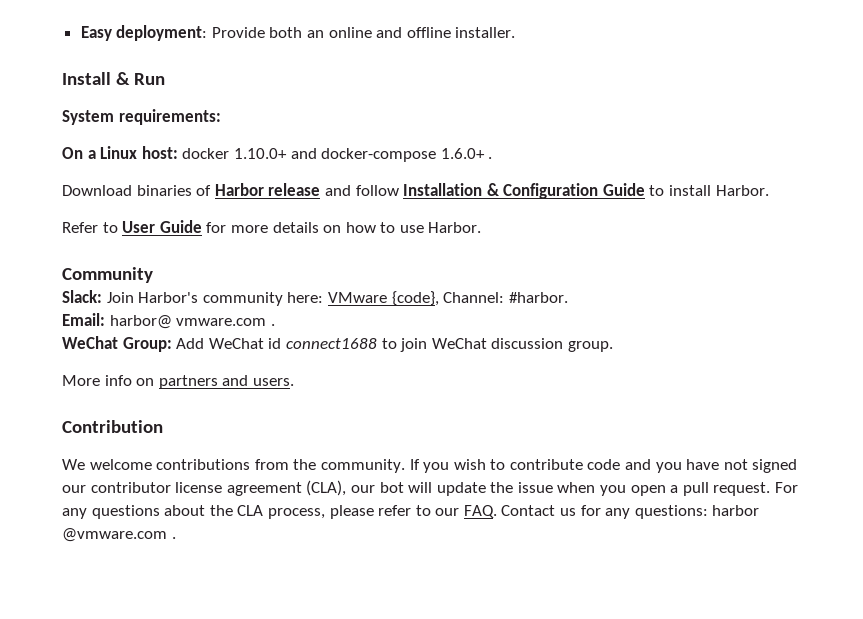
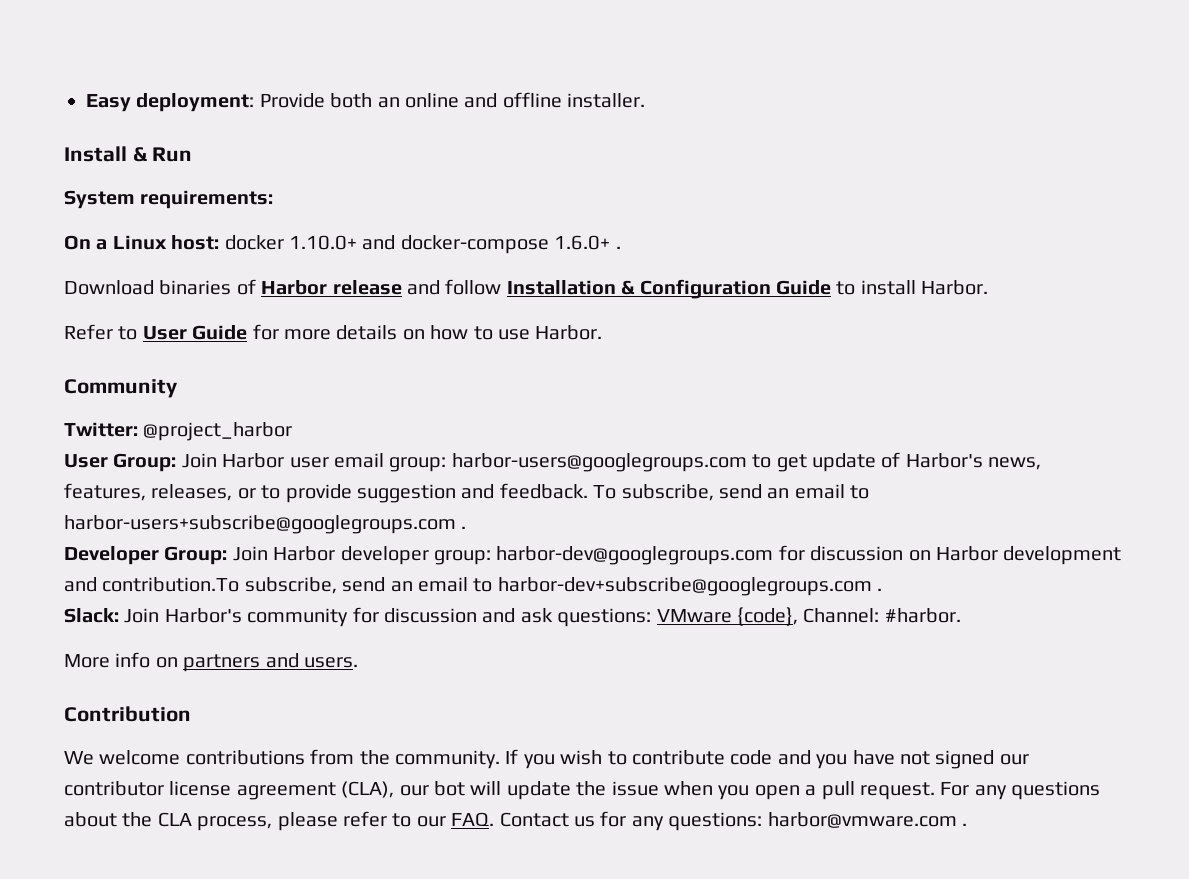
+ Twitter: @project_harbor
+ User Group: Join Harbor user email group: harbor-users@googlegroups.com to get update of Harbor's news, features, releases, or to provide suggestion and feedback. To subscribe, send an email to harbor-users+subscribe@googlegroups.com .
+ Developer Group: Join Harbor developer group: harbor-dev@googlegroups.com for discussion on Harbor development and contribution.To subscribe, send an email to harbor-dev+subscribe@googlegroups.com .
- Slack: Join Harbor's community here: VMware {code}, Channel: #harbor.
+ Slack: Join Harbor's community for discussion and ask questions: VMware {code}, Channel: #harbor.
- Email: harbor@ vmware.com .
- WeChat Group: Add WeChat id connect1688 to join WeChat discussion group.
- For any questions about the CLA process, please refer to our FAQ. Contact us for any questions: harbor @vmware.com .
+ For any questions about the CLA process, please refer to our FAQ. Contact us for any questions: harbor@vmware.com .

